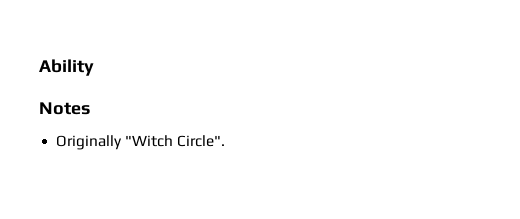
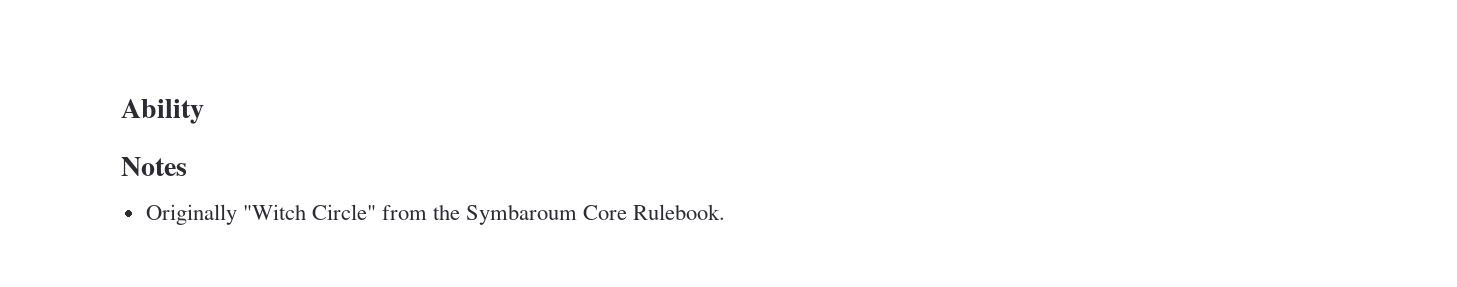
- Originally "Witch Circle".
+ Originally "Witch Circle" from the Symbaroum Core Rulebook.

